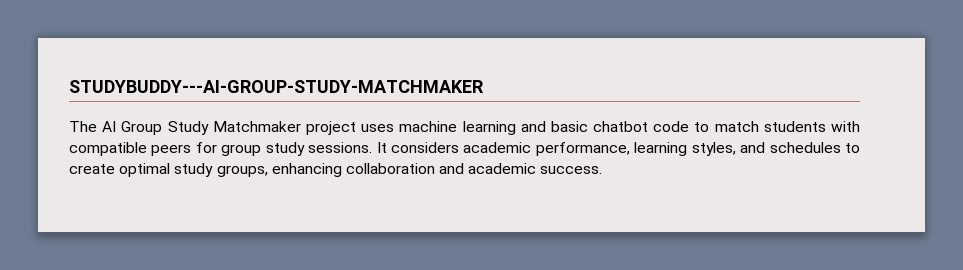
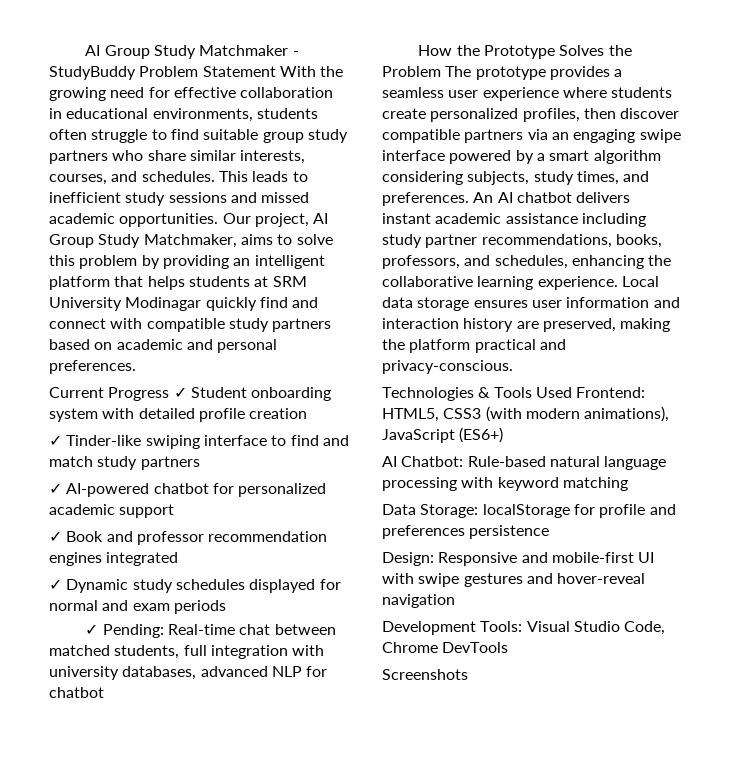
- STUDYBUDDY---AI-GROUP-STUDY-MATCHMAKER
- The AI Group Study Matchmaker project uses machine learning and basic chatbot code to match students with compatible peers for group study sessions. It considers academic performance, learning styles, and schedules to create optimal study groups, enhancing collaboration and academic success.
+ AI Group Study Matchmaker - StudyBuddy Problem Statement With the growing need for effective collaboration in educational environments, students often struggle to find suitable group study partners who share similar interests, courses, and schedules. This leads to inefficient study sessions and missed academic opportunities. Our project, AI Group Study Matchmaker, aims to solve this problem by providing an intelligent platform that helps students at SRM University Modinagar quickly find and connect with compatible study partners based on academic and personal preferences.
+ Current Progress ✓ Student onboarding system with detailed profile creation
+ ✓ Tinder-like swiping interface to find and match study partners
+ ✓ AI-powered chatbot for personalized academic support
+ ✓ Book and professor recommendation engines integrated
+ ✓ Dynamic study schedules displayed for normal and exam periods
+ ✓ Pending: Real-time chat between matched students, full integration with university databases, advanced NLP for chatbot
+ How the Prototype Solves the Problem The prototype provides a seamless user experience where students create personalized profiles, then discover compatible partners via an engaging swipe interface powered by a smart algorithm considering subjects, study times, and preferences. An AI chatbot delivers instant academic assistance including study partner recommendations, books, professors, and schedules, enhancing the collaborative learning experience. Local data storage ensures user information and interaction history are preserved, making the platform practical and privacy-conscious.
+ Technologies & Tools Used Frontend: HTML5, CSS3 (with modern animations), JavaScript (ES6+)
+ AI Chatbot: Rule-based natural language processing with keyword matching
+ Data Storage: localStorage for profile and preferences persistence
+ Design: Responsive and mobile-first UI with swipe gestures and hover-reveal navigation
+ Development Tools: Visual Studio Code, Chrome DevTools
+ Screenshots

